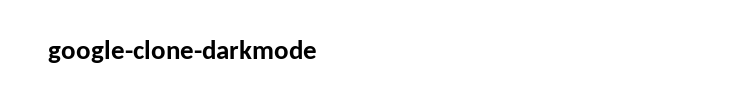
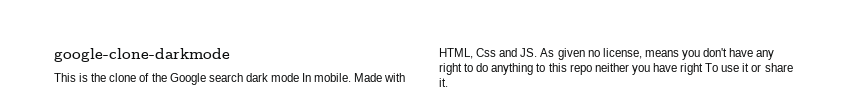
+ This is the clone of the Google search dark mode In mobile. Made with HTML, Css and JS. As given no license, means you don't have any right to do anything to this repo neither you have right To use it or share it.

